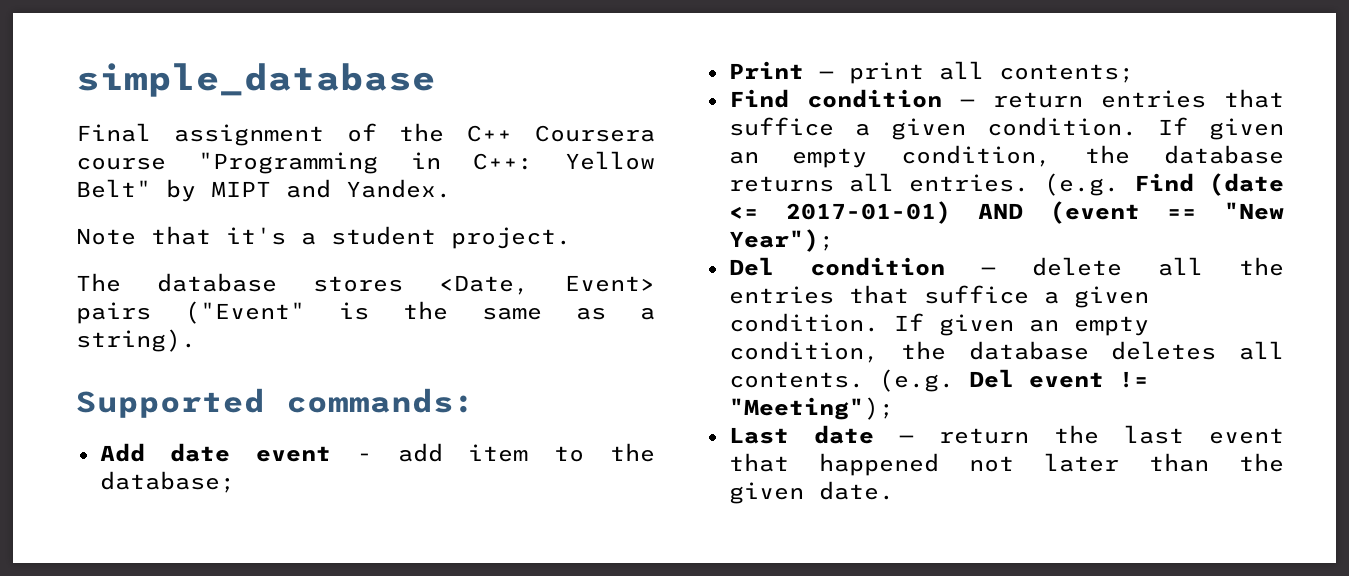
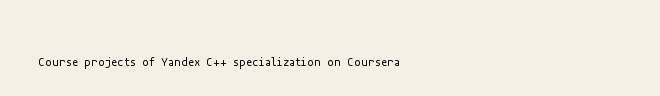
- simple_database
- Final assignment of the C++ Coursera course "Programming in C++: Yellow Belt" by MIPT and Yandex.
- Note that it's a student project.
- The database stores <Date, Event> pairs ("Event" is the same as a string).
- Supported commands:
- Add date event - add item to the database;
- Print — print all contents;
- Find condition — return entries that suffice a given condition. If given an empty condition, the database returns all entries. (e.g. Find (date <= 2017-01-01) AND (event == "New Year");
- Del condition — delete all the entries that suffice a given condition. If given an empty condition, the database deletes all contents. (e.g. Del event != "Meeting");
- Last date — return the last event that happened not later than the given date.
+ Course projects of Yandex C++ specialization on Coursera

